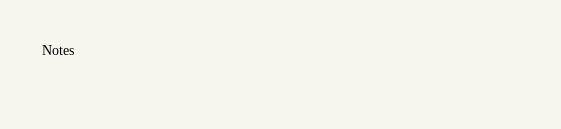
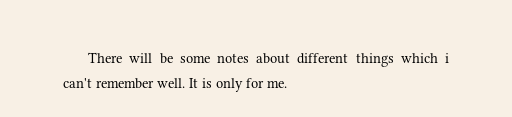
- Notes
+ There will be some notes about different things which i can't remember well. It is only for me.

